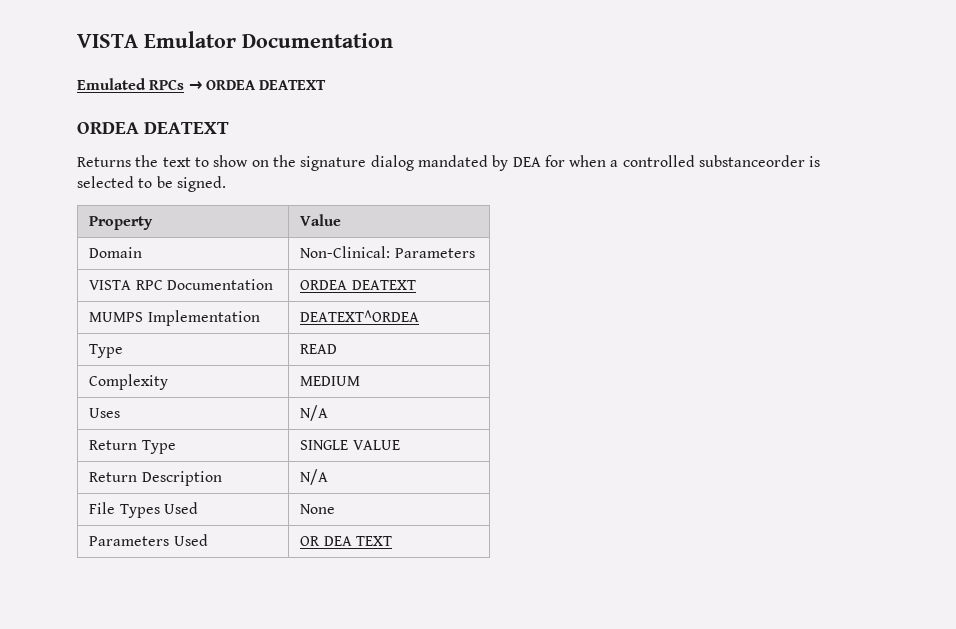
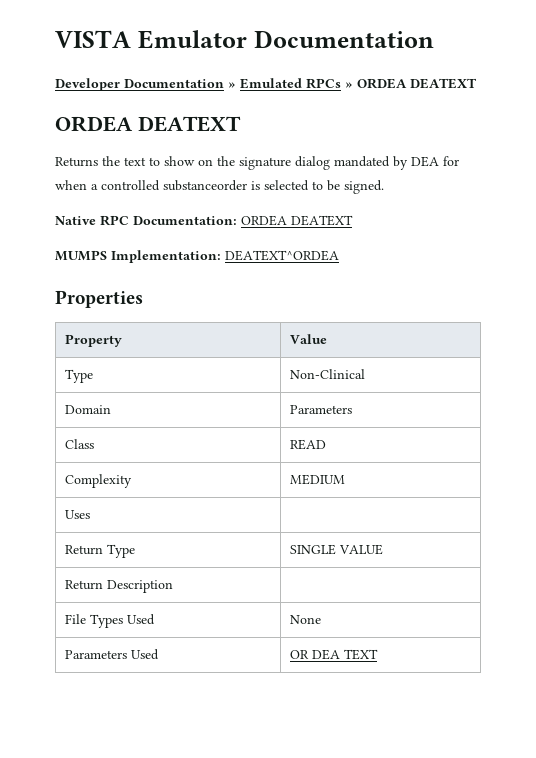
- Emulated RPCs → ORDEA DEATEXT
+ Developer Documentation » Emulated RPCs » ORDEA DEATEXT
+ Native RPC Documentation: ORDEA DEATEXT
+ MUMPS Implementation: DEATEXT^ORDEA
+ Properties
+ Type | Non-Clinical
- Domain | Non-Clinical: Parameters
+ Domain | Parameters
- VISTA RPC Documentation | ORDEA DEATEXT
- MUMPS Implementation | DEATEXT^ORDEA
- Type | READ
+ Class | READ
- Uses | N/A
+ Uses |
- Return Description | N/A
+ Return Description |

